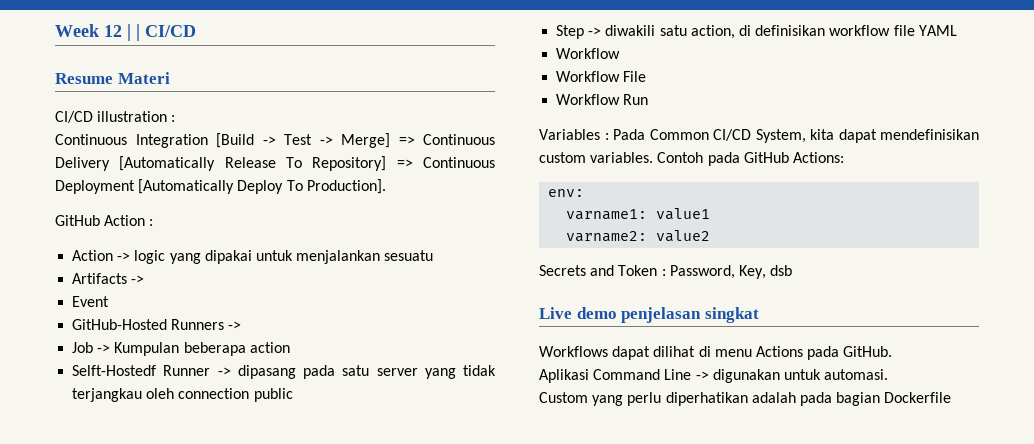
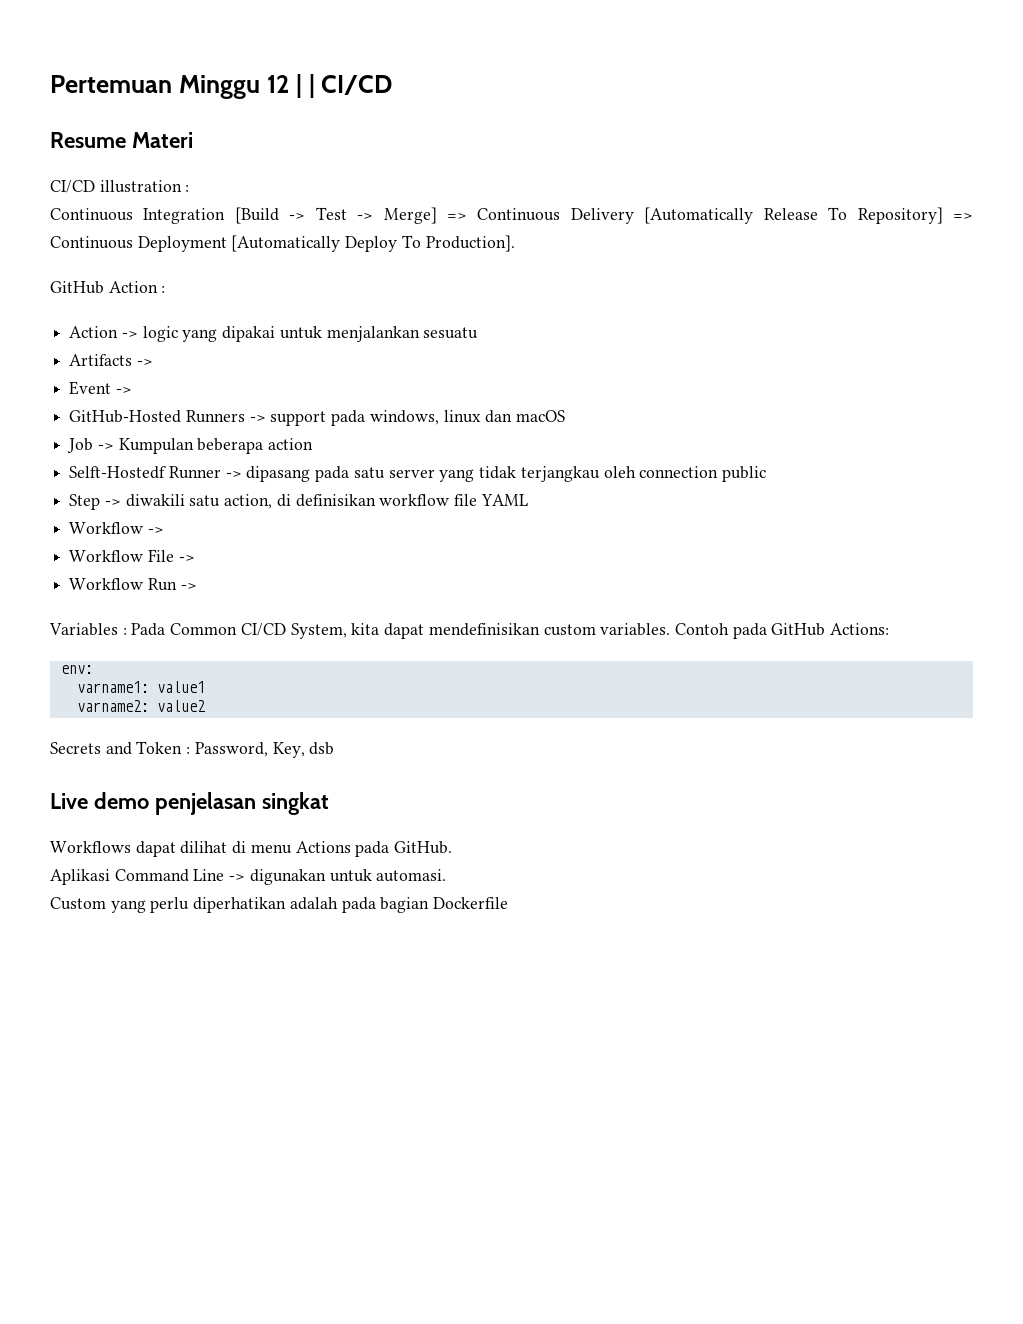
- Week 12 | | CI/CD
+ Pertemuan Minggu 12 | | CI/CD
- Event
+ Event ->
- GitHub-Hosted Runners ->
+ GitHub-Hosted Runners -> support pada windows, linux dan macOS
  Step -> diwakili satu action, di definisikan workflow file YAML
- Workflow
+ Workflow ->
- Workflow File
+ Workflow File ->
- Workflow Run
+ Workflow Run ->

